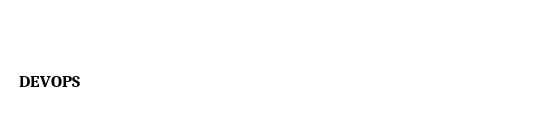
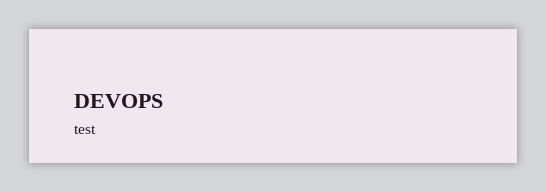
+ test

